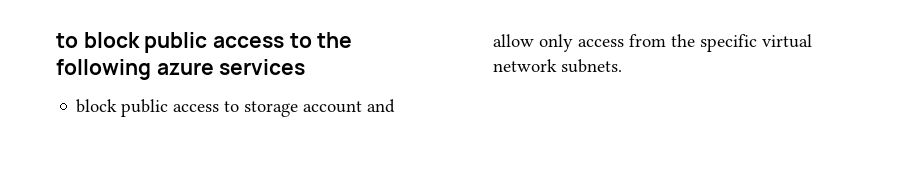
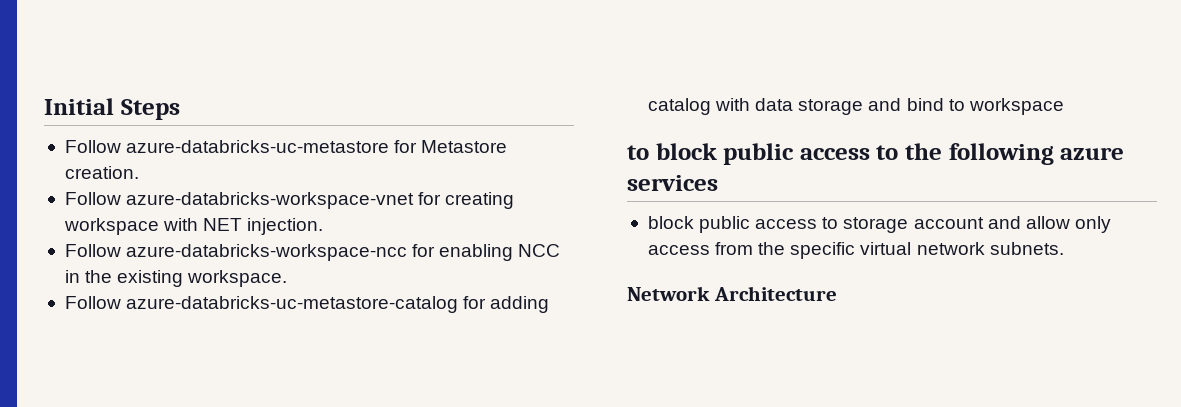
+ Initial Steps
+ Follow azure-databricks-uc-metastore for Metastore creation.
+ Follow azure-databricks-workspace-vnet for creating workspace with NET injection.
+ Follow azure-databricks-workspace-ncc for enabling NCC in the existing workspace.
+ Follow azure-databricks-uc-metastore-catalog for adding catalog with data storage and bind to workspace
+ Network Architecture

